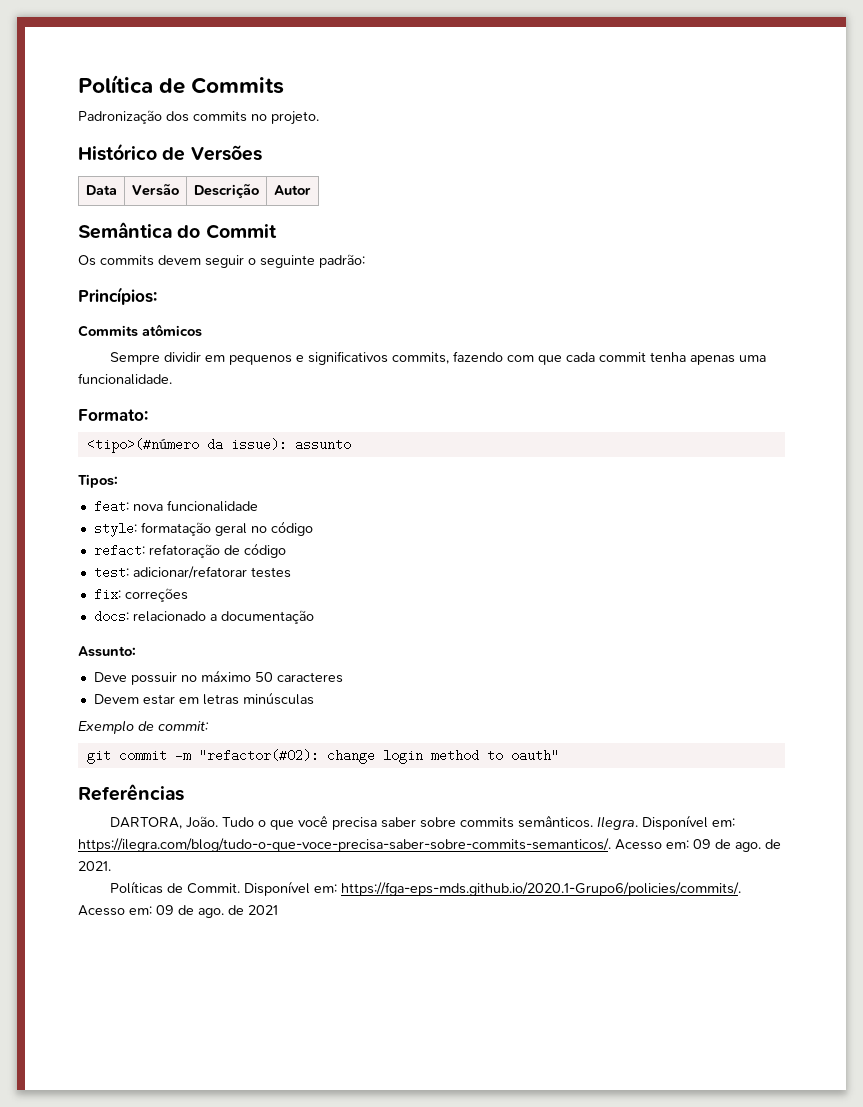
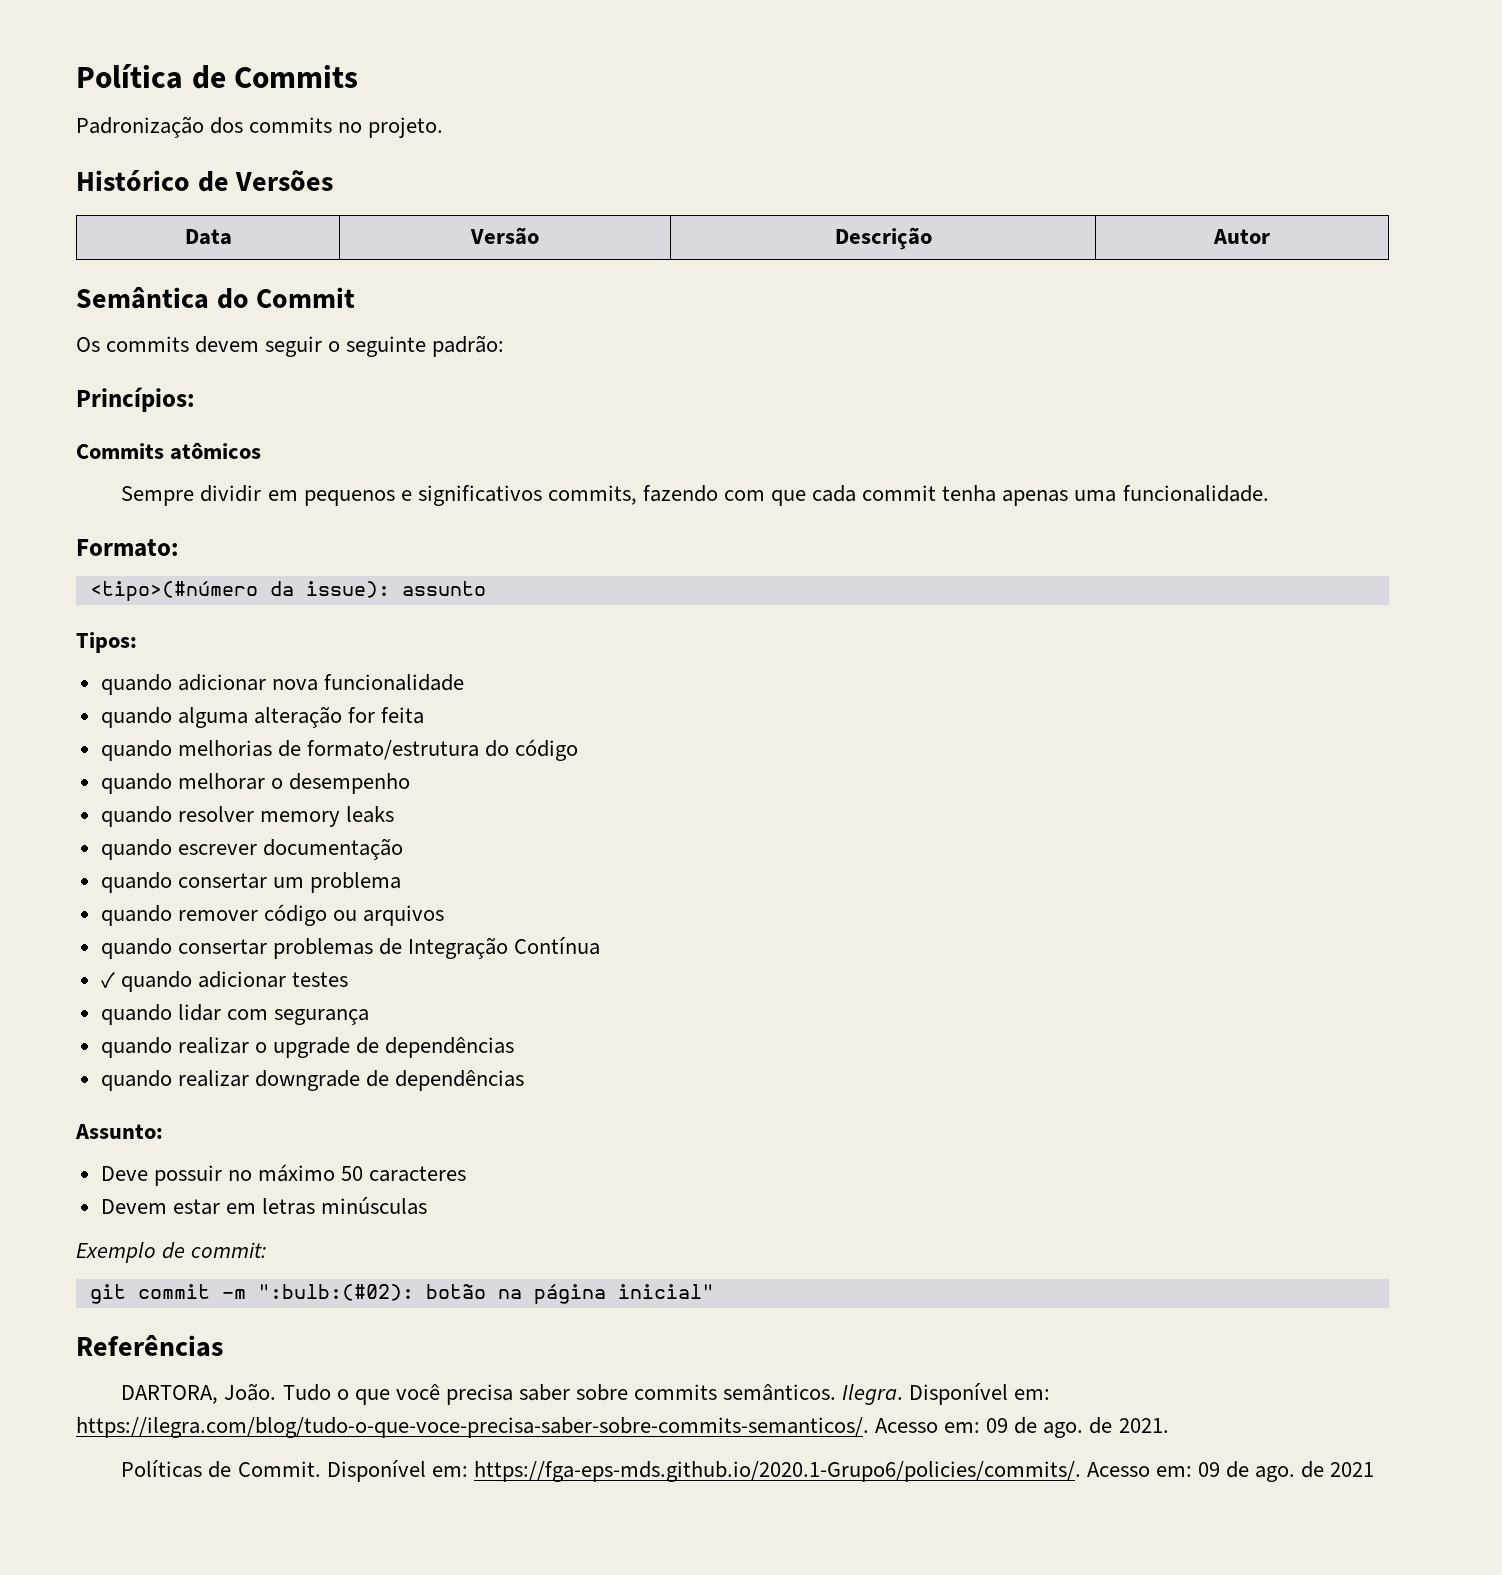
- feat: nova funcionalidade
+ quando adicionar nova funcionalidade
- style: formatação geral no código
- refact: refatoração de código
- test: adicionar/refatorar testes
- fix: correções
- docs: relacionado a documentação
+ quando alguma alteração for feita
+ quando melhorias de formato/estrutura do código
+ quando melhorar o desempenho
+ quando resolver memory leaks
+ quando escrever documentação
+ quando consertar um problema
+ quando remover código ou arquivos
+ quando consertar problemas de Integração Contínua
+ ✓ quando adicionar testes
+ quando lidar com segurança
+ quando realizar o upgrade de dependências
+ quando realizar downgrade de dependências
- git commit -m "refactor(#02): change login method to oauth"
+ git commit -m ":bulb:(#02): botão na página inicial"

